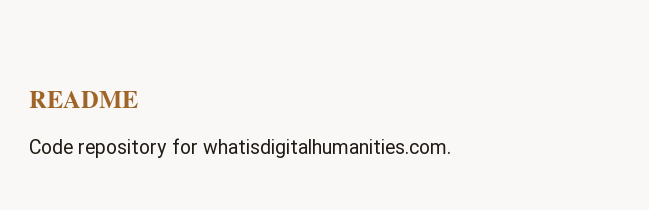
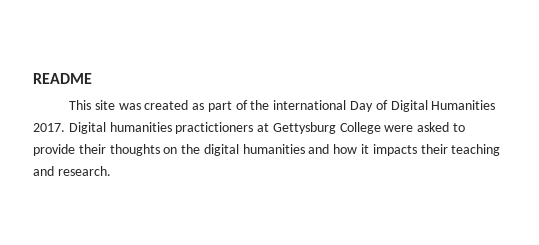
- Code repository for whatisdigitalhumanities.com.
+ This site was created as part of the international Day of Digital Humanities 2017. Digital humanities practictioners at Gettysburg College were asked to provide their thoughts on the digital humanities and how it impacts their teaching and research.

